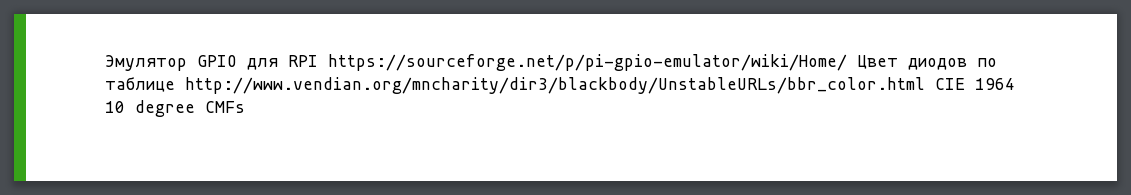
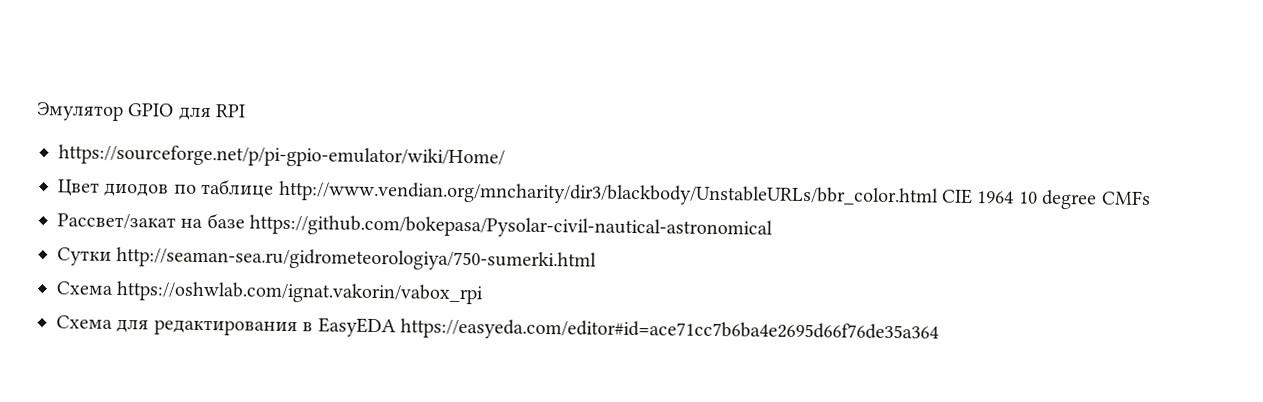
- Эмулятор GPIO для RPI https://sourceforge.net/p/pi-gpio-emulator/wiki/Home/ Цвет диодов по таблице http://www.vendian.org/mncharity/dir3/blackbody/UnstableURLs/bbr_color.html CIE 1964 10 degree CMFs
+ Эмулятор GPIO для RPI
+ https://sourceforge.net/p/pi-gpio-emulator/wiki/Home/
+ Цвет диодов по таблице http://www.vendian.org/mncharity/dir3/blackbody/UnstableURLs/bbr_color.html CIE 1964 10 degree CMFs
+ Рассвет/закат на базе https://github.com/bokepasa/Pysolar-civil-nautical-astronomical
+ Сутки http://seaman-sea.ru/gidrometeorologiya/750-sumerki.html
+ Схема https://oshwlab.com/ignat.vakorin/vabox_rpi
+ Схема для редактирования в EasyEDA https://easyeda.com/editor#id=ace71cc7b6ba4e2695d66f76de35a364

